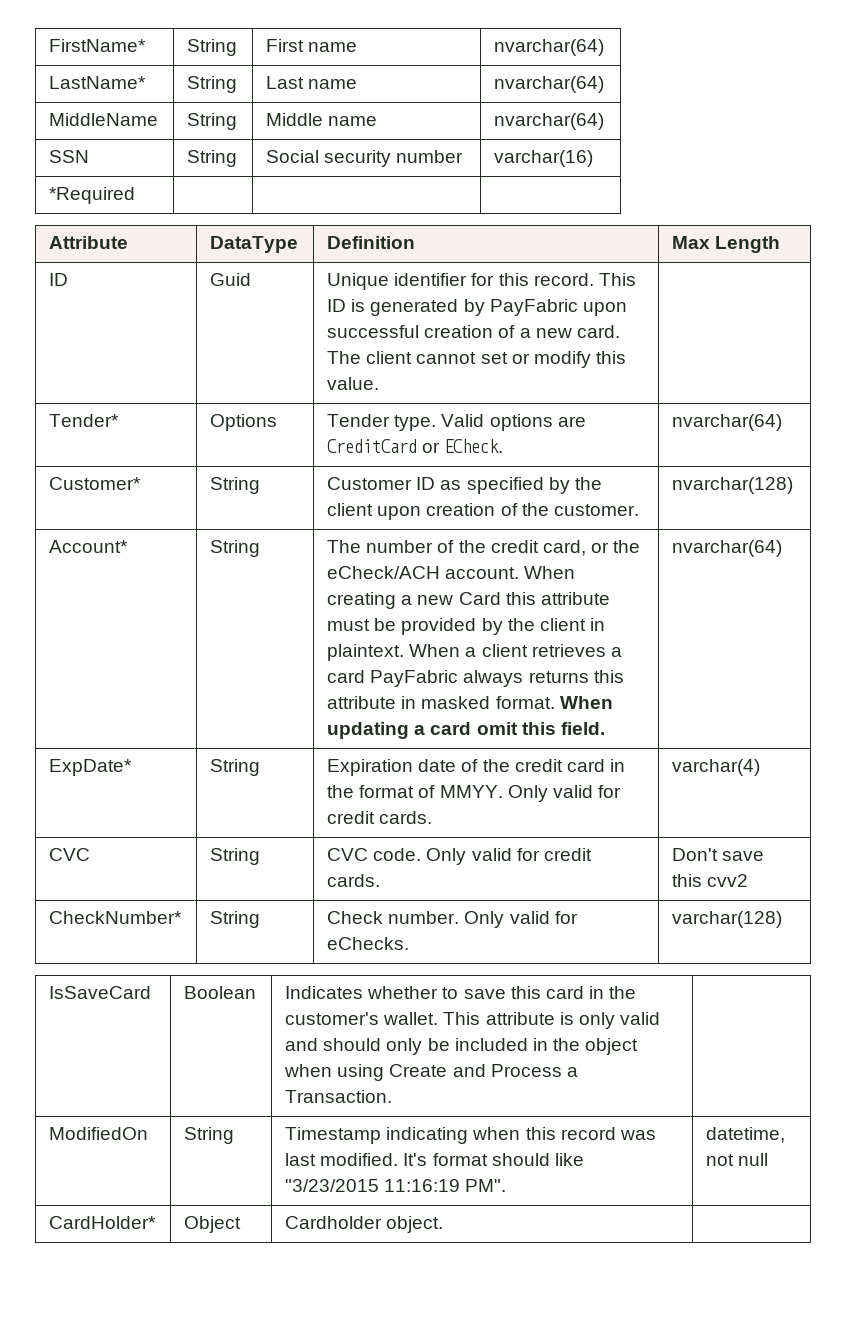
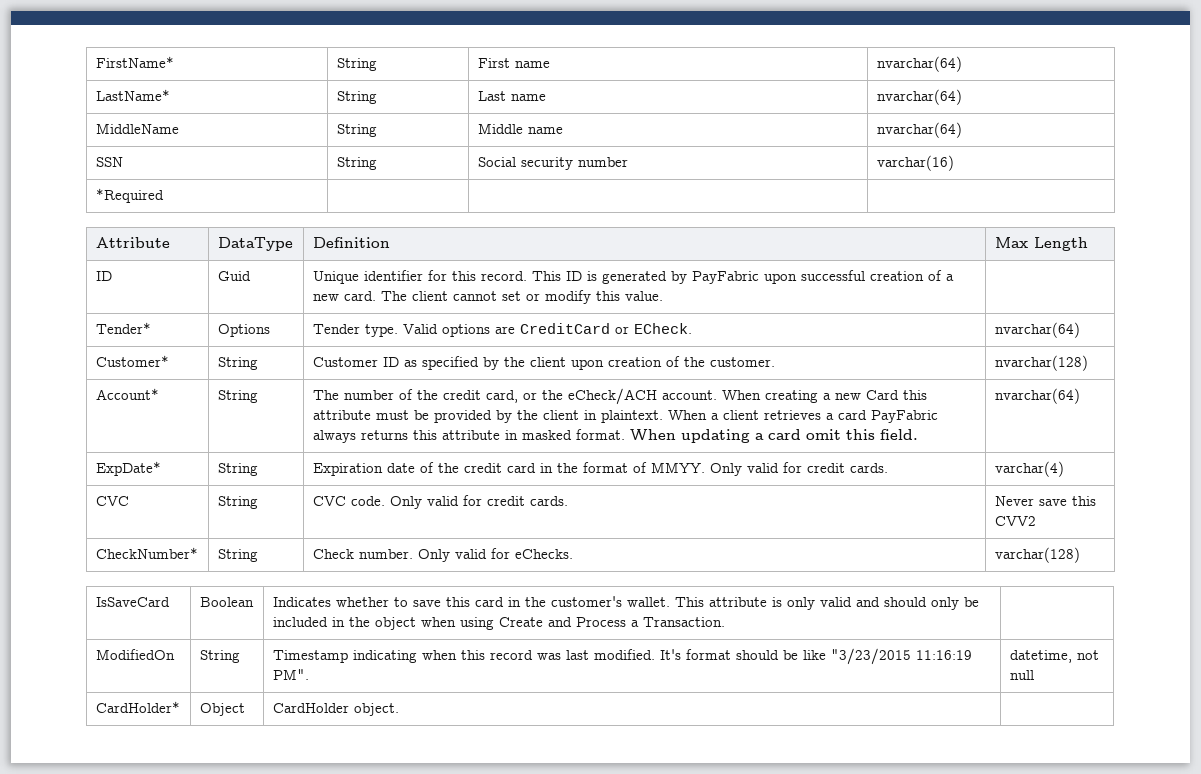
- CVC | String | CVC code. Only valid for credit cards. | Don't save this cvv2
+ CVC | String | CVC code. Only valid for credit cards. | Never save this CVV2
- ModifiedOn | String | Timestamp indicating when this record was last modified. It's format should like "3/23/2015 11:16:19 PM". | datetime, not null
+ ModifiedOn | String | Timestamp indicating when this record was last modified. It's format should be like "3/23/2015 11:16:19 PM". | datetime, not null
- CardHolder* | Object | Cardholder object. |
+ CardHolder* | Object | CardHolder object. |

